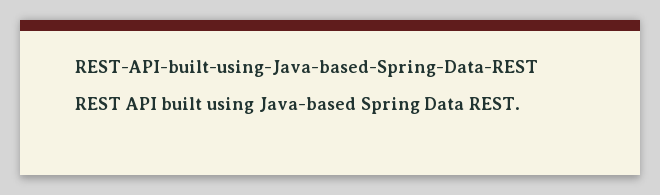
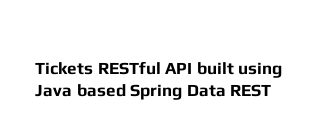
- REST-API-built-using-Java-based-Spring-Data-REST
- REST API built using Java-based Spring Data REST.
+ Tickets RESTful API built using Java based Spring Data REST

